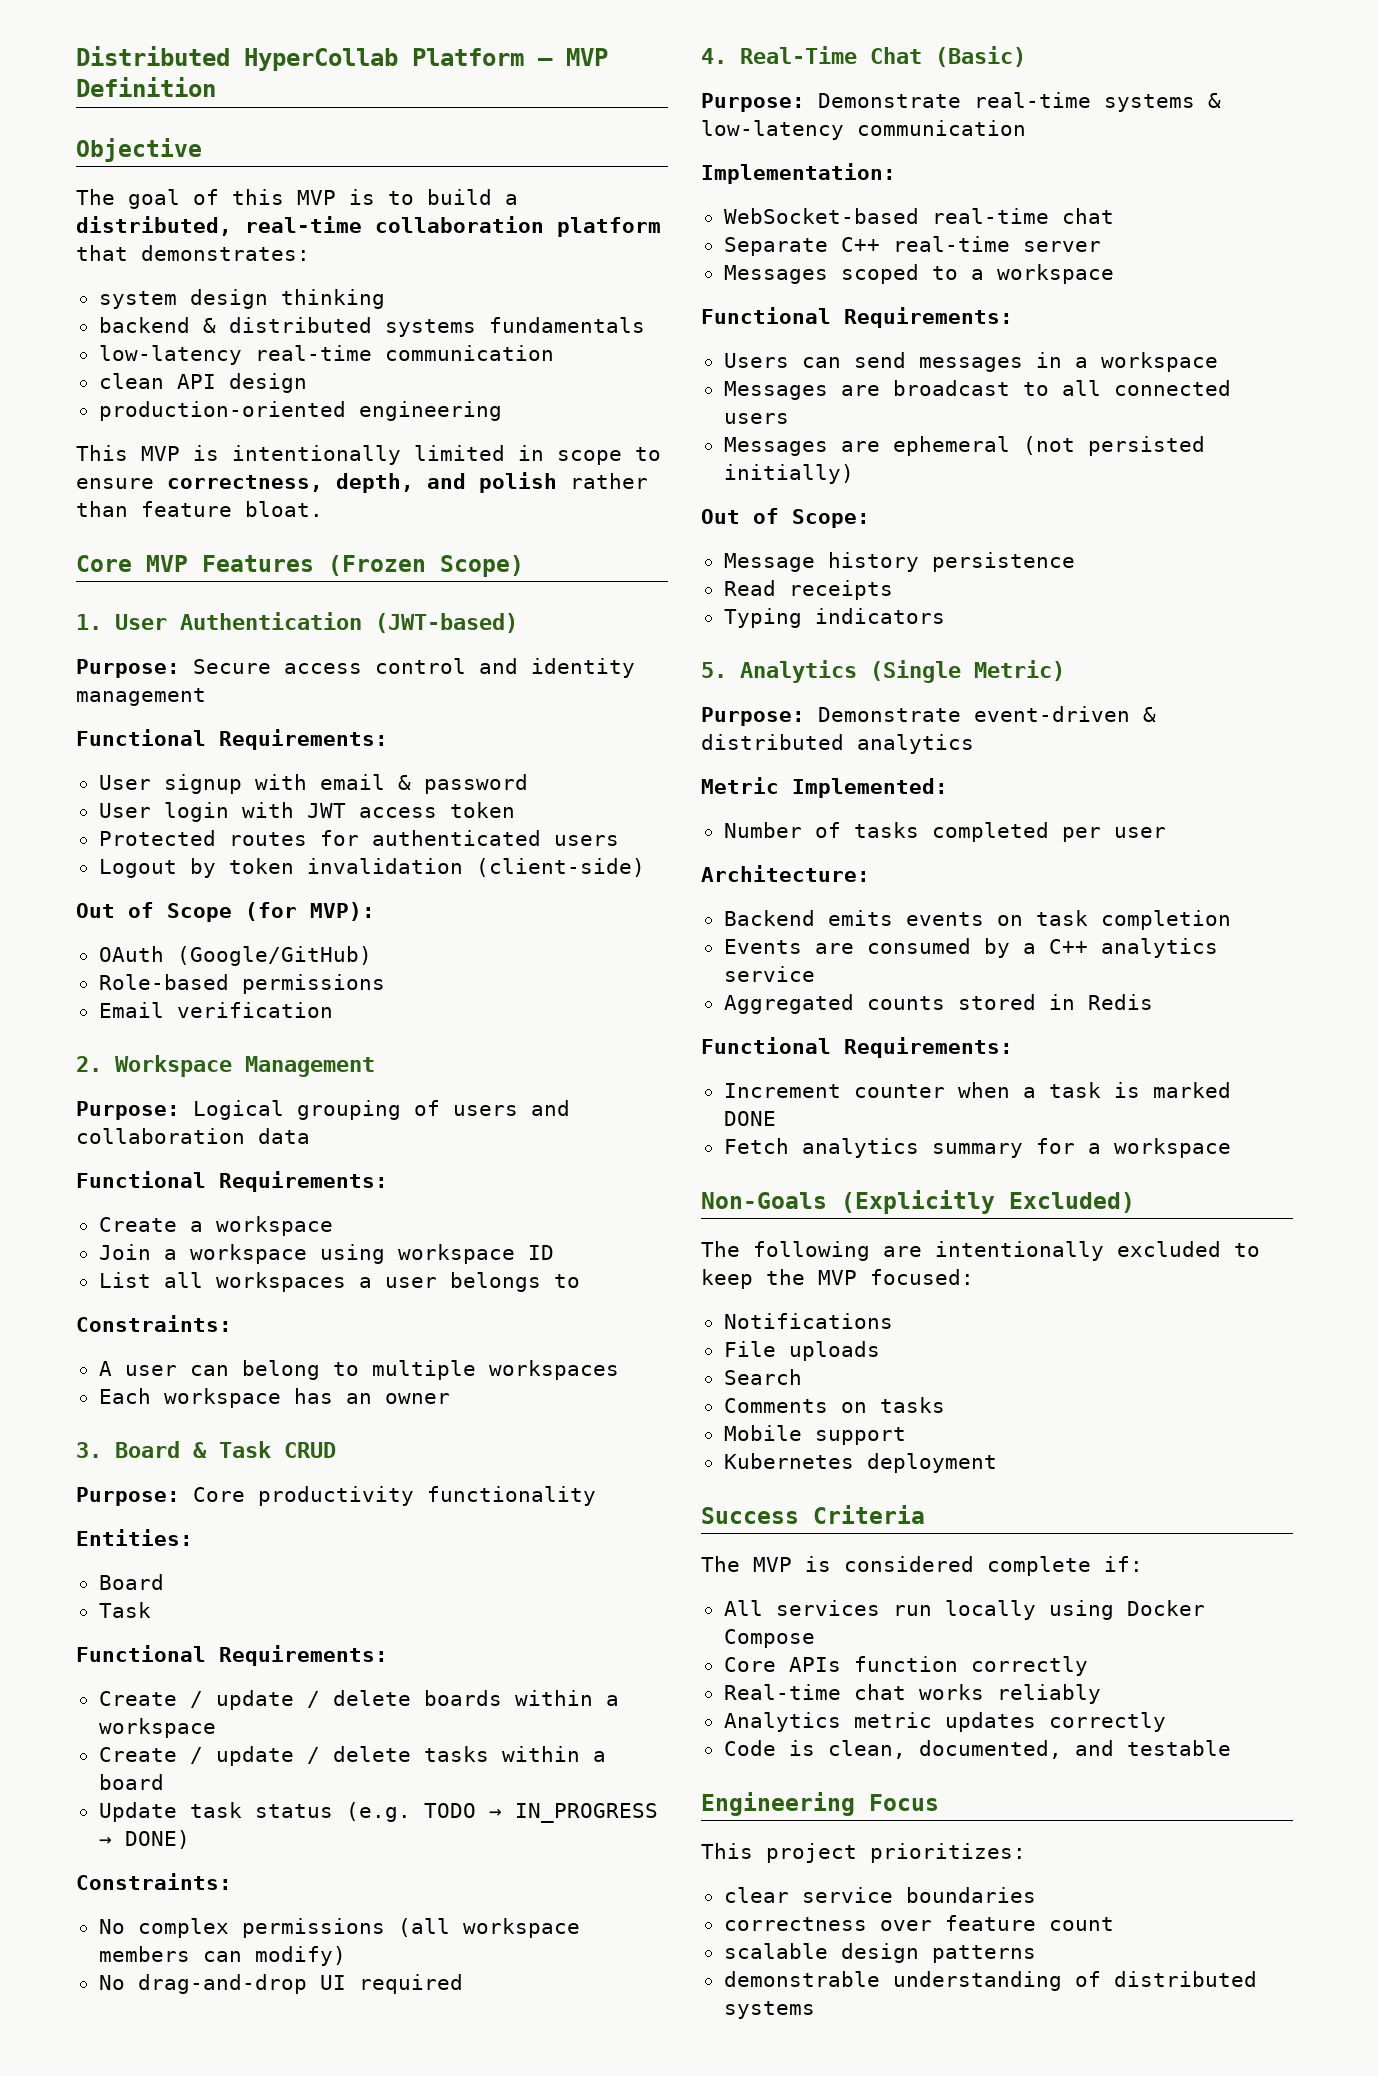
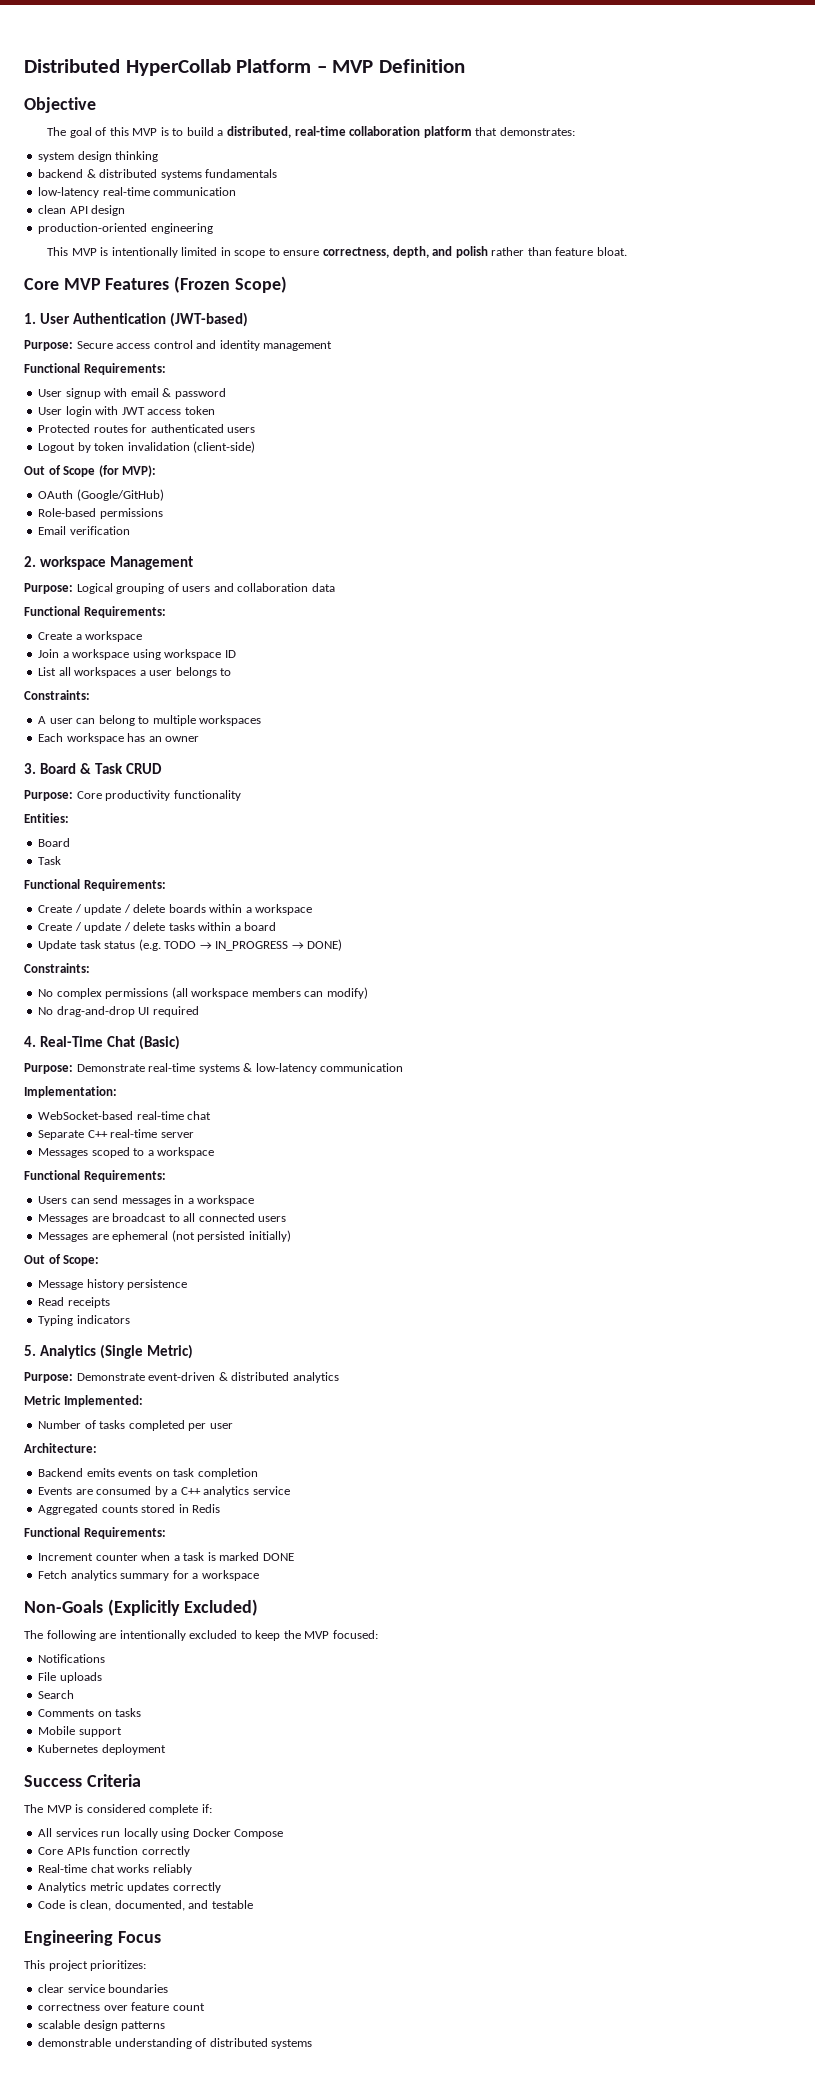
- 2. Workspace Management
+ 2. workspace Management

